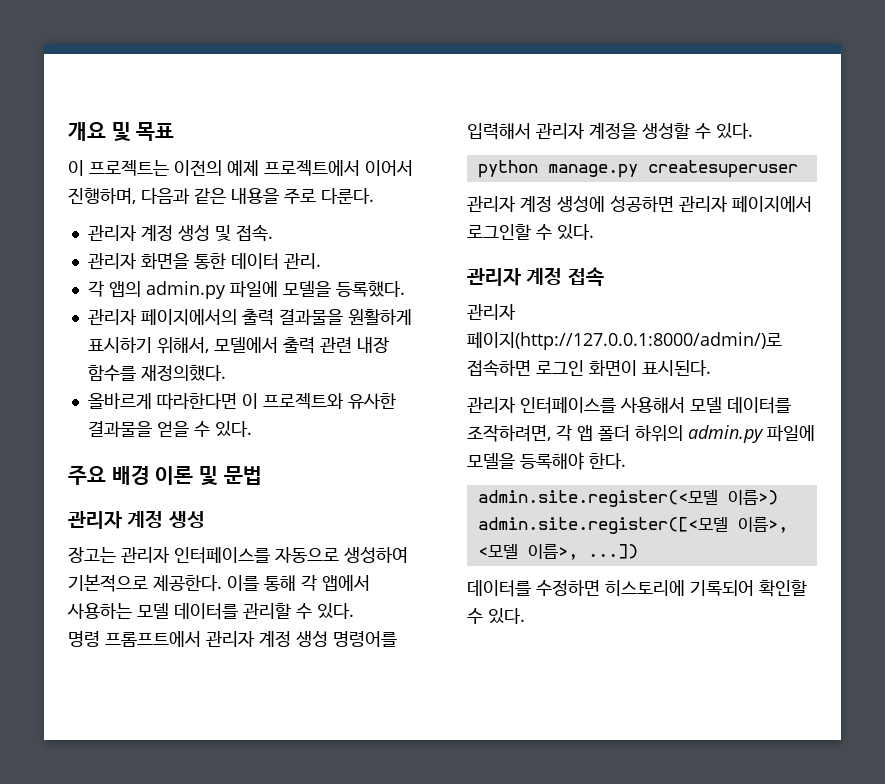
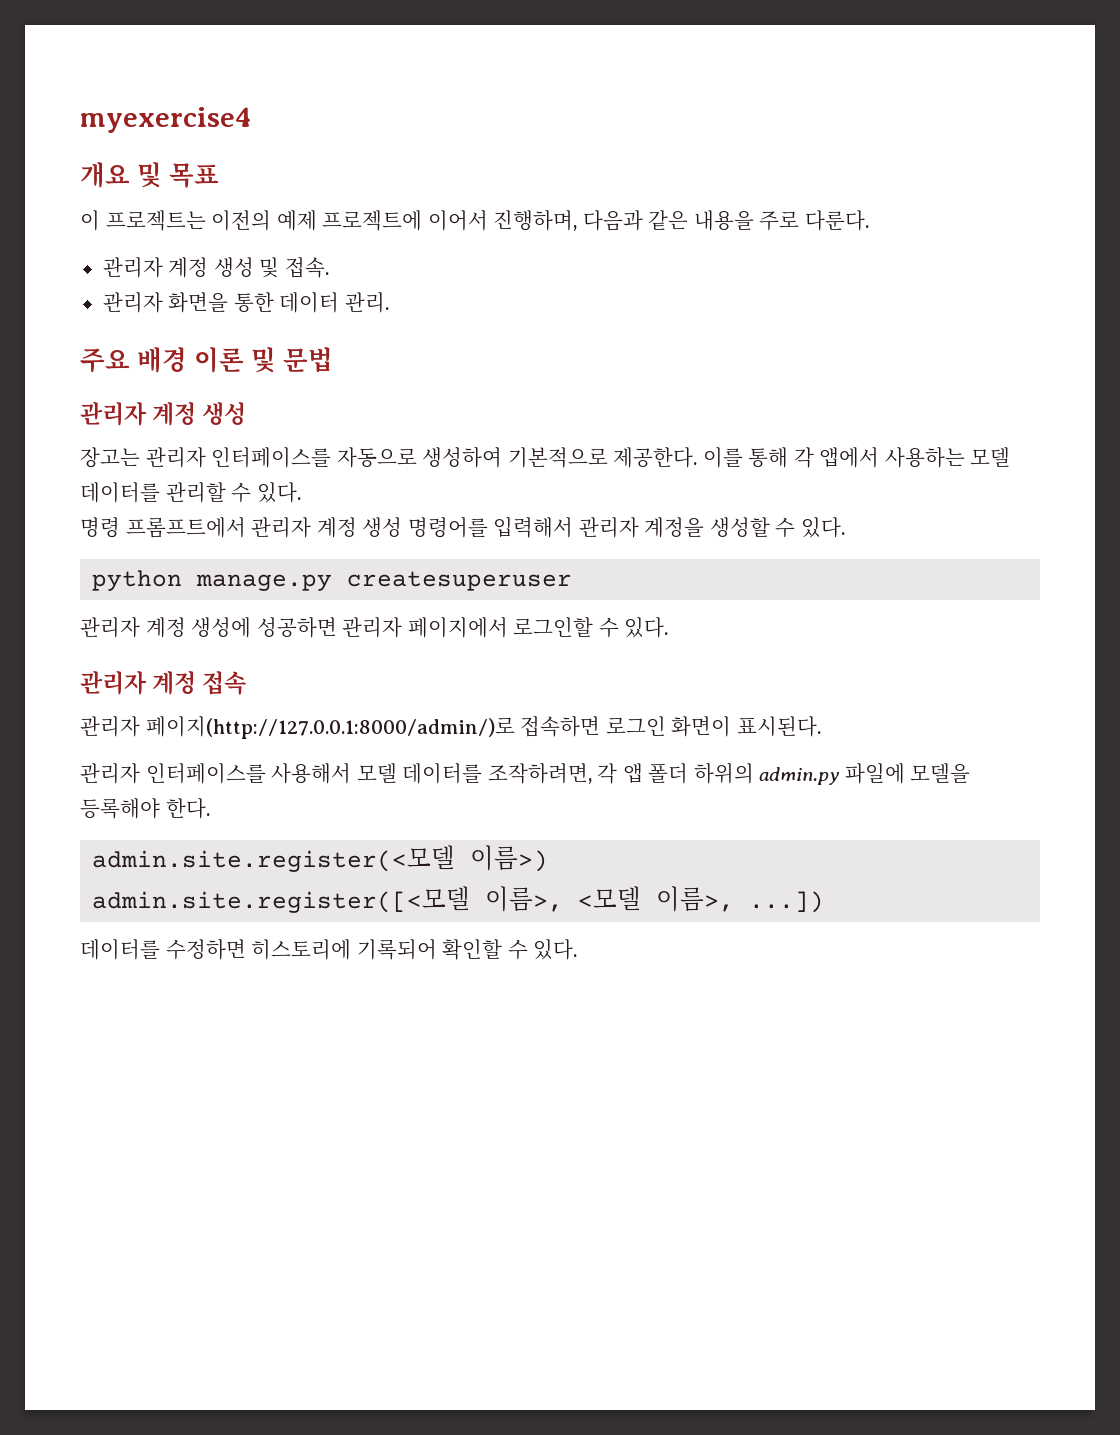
+ myexercise4
- 이 프로젝트는 이전의 예제 프로젝트에서 이어서 진행하며, 다음과 같은 내용을 주로 다룬다.
+ 이 프로젝트는 이전의 예제 프로젝트에 이어서 진행하며, 다음과 같은 내용을 주로 다룬다.
- 각 앱의 admin.py 파일에 모델을 등록했다.
- 관리자 페이지에서의 출력 결과물을 원활하게 표시하기 위해서, 모델에서 출력 관련 내장 함수를 재정의했다.
- 올바르게 따라한다면 이 프로젝트와 유사한 결과물을 얻을 수 있다.

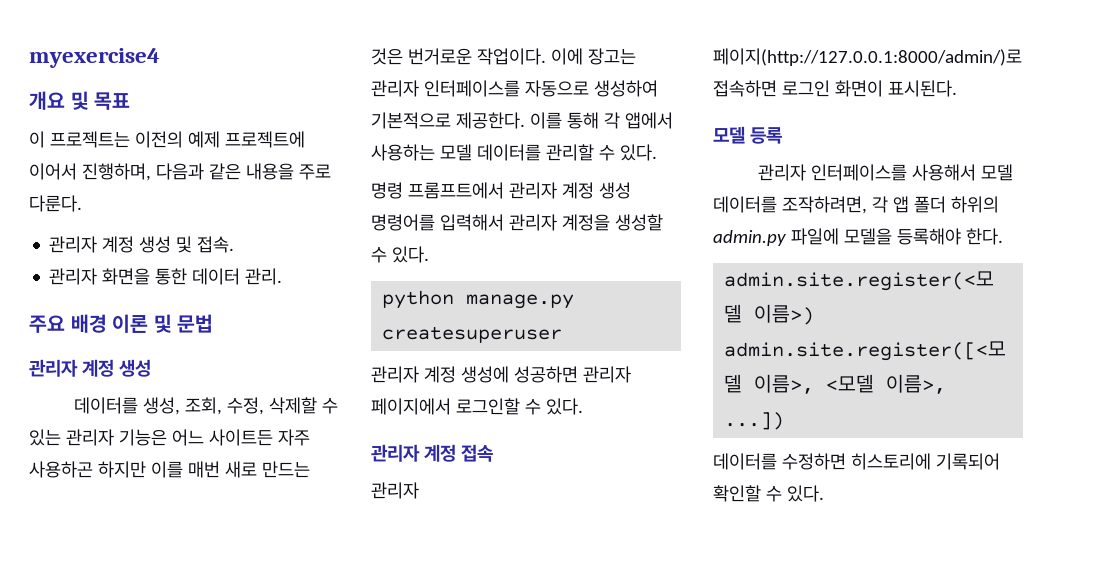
- 장고는 관리자 인터페이스를 자동으로 생성하여 기본적으로 제공한다.
+ 데이터를 생성, 조회, 수정, 삭제할 수 있는 관리자 기능은 어느 사이트든 자주 사용하곤 하지만 이를 매번 새로 만드는 것은 번거로운 작업이다. 이에 장고는 관리자 인터페이스를 자동으로 생성하여 기본적으로 제공한다.
+ 모델 등록

